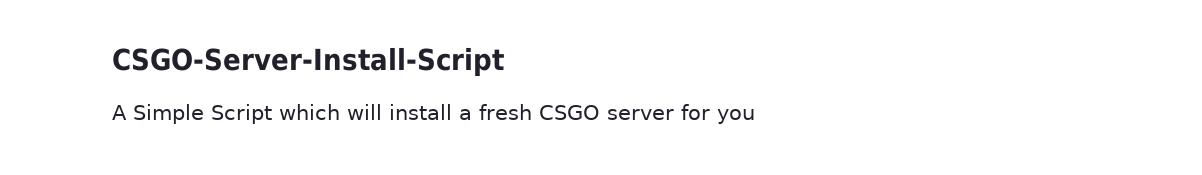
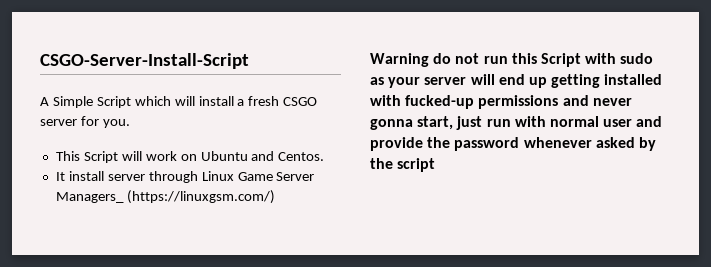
- A Simple Script which will install a fresh CSGO server for you
+ A Simple Script which will install a fresh CSGO server for you.
+ This Script will work on Ubuntu and Centos.
+ It install server through Linux Game Server Managers_ (https://linuxgsm.com/)
+ Warning do not run this Script with sudo as your server will end up getting installed with fucked-up permissions and never gonna start, just run with normal user and provide the password whenever asked by the script

